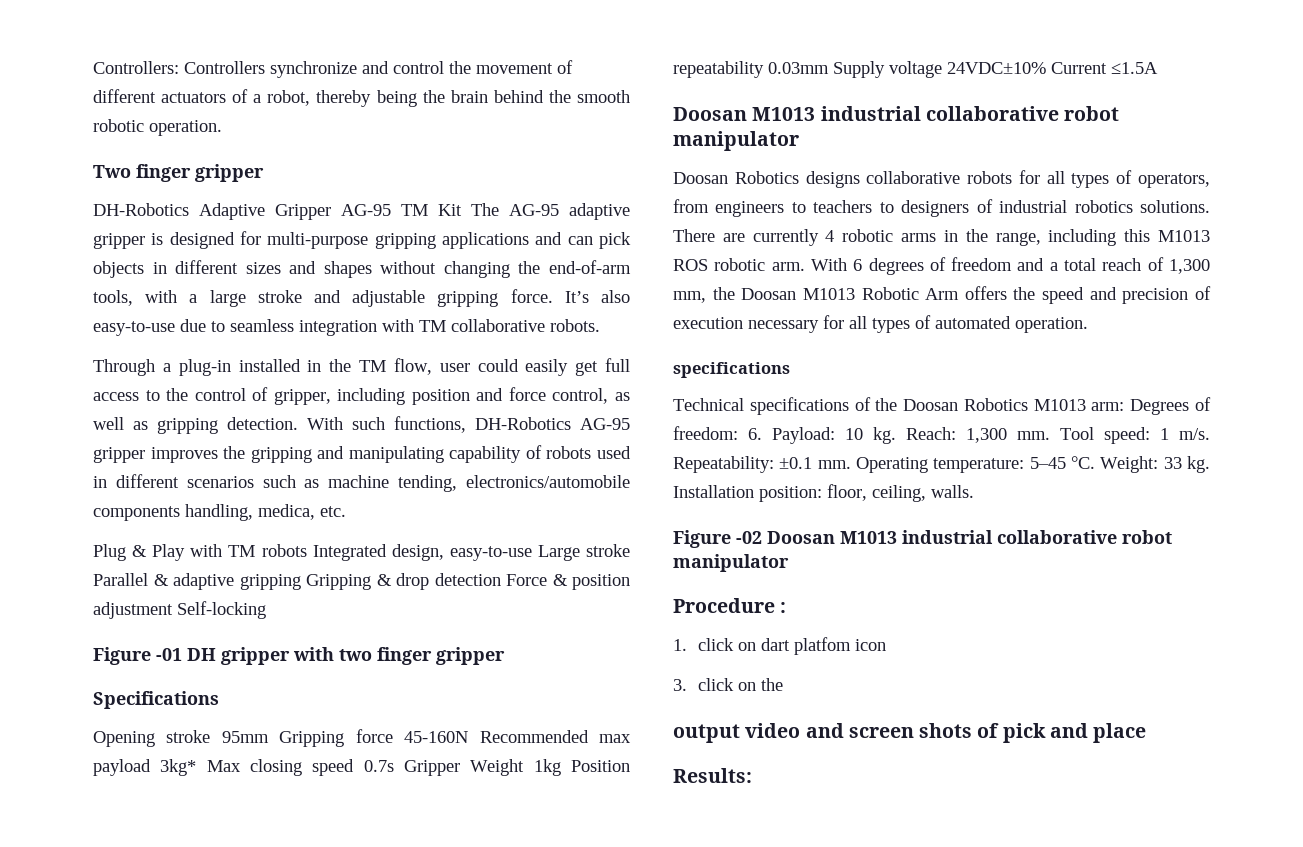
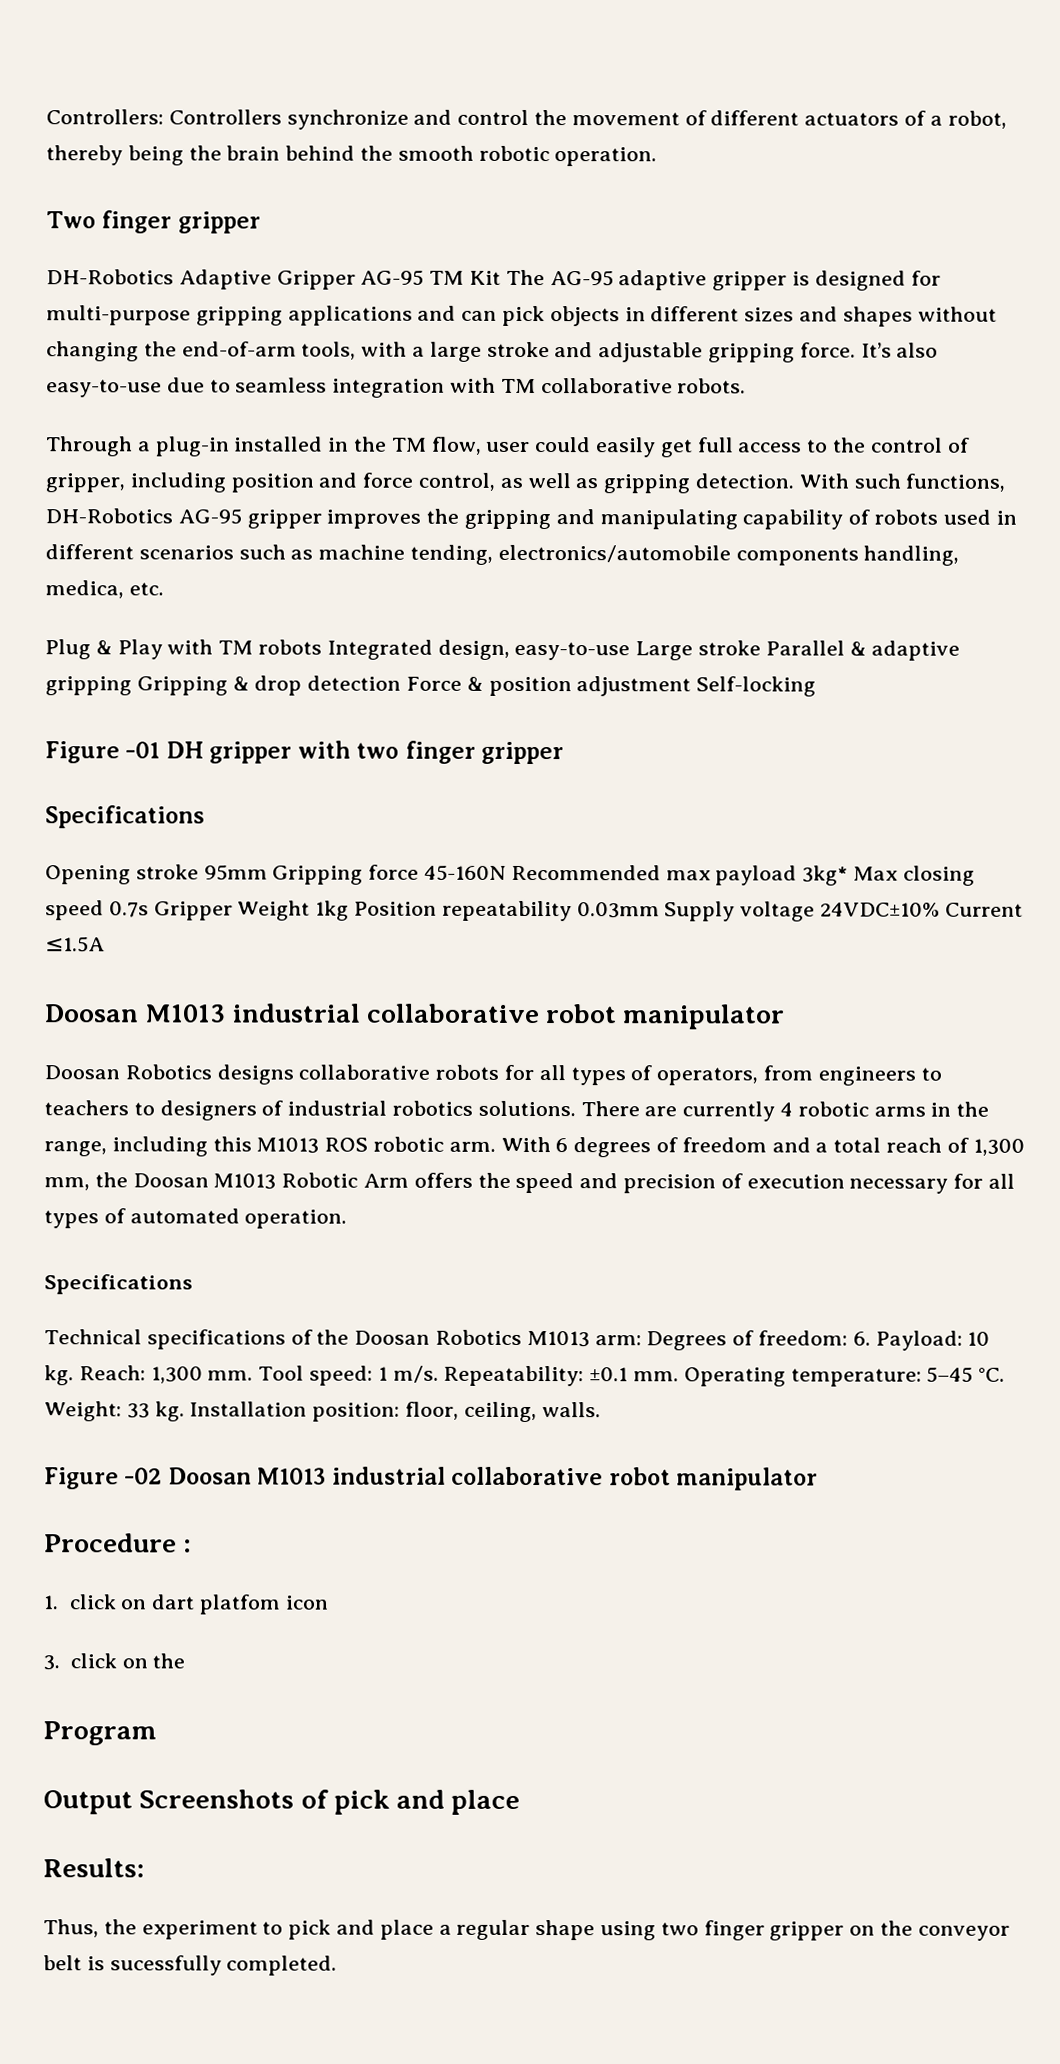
  With 6 degrees of freedom and a total reach of 1,300 mm, the Doosan M1013 Robotic Arm offers the speed and precision of execution necessary for all types of automated operation.
- specifications
+ Specifications
- output video and screen shots of pick and place
+ Program
+ Output Screenshots of pick and place
+ Thus, the experiment to pick and place a regular shape using two finger gripper on the conveyor belt is sucessfully completed.

